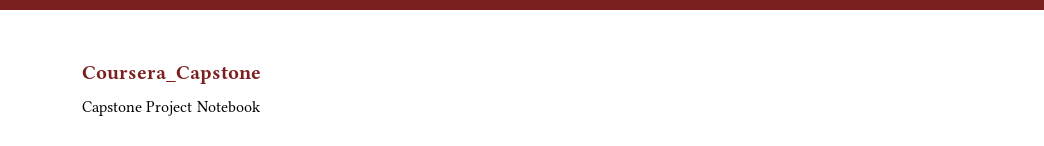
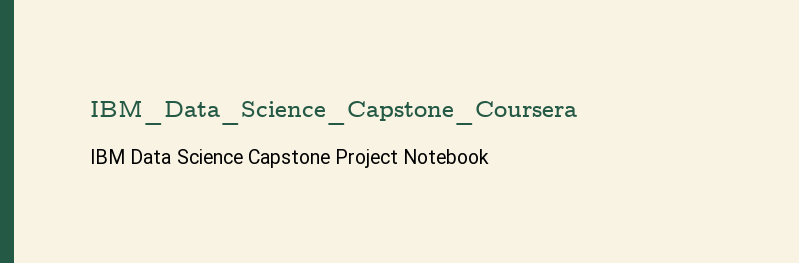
- Coursera_Capstone
- Capstone Project Notebook
+ IBM_Data_Science_Capstone_Coursera
+ IBM Data Science Capstone Project Notebook

